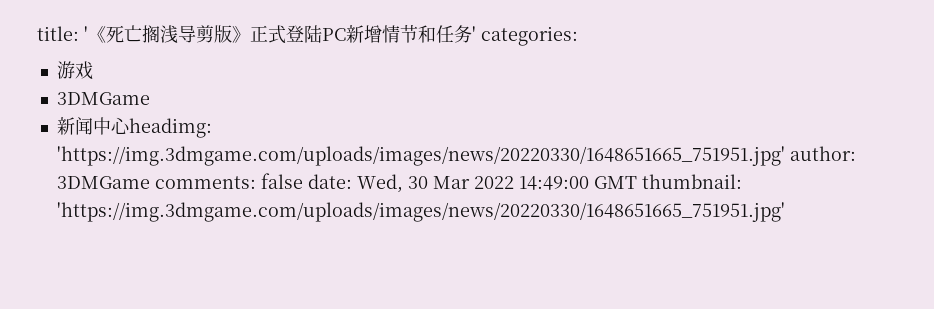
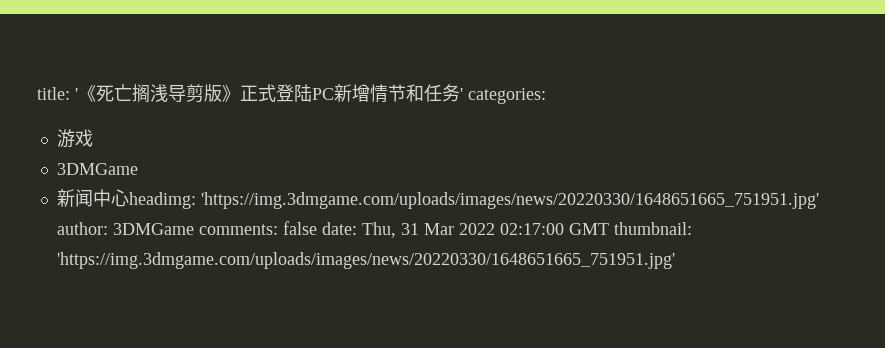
- 新闻中心headimg: 'https://img.3dmgame.com/uploads/images/news/20220330/1648651665_751951.jpg' author: 3DMGame comments: false date: Wed, 30 Mar 2022 14:49:00 GMT thumbnail: 'https://img.3dmgame.com/uploads/images/news/20220330/1648651665_751951.jpg'
+ 新闻中心headimg: 'https://img.3dmgame.com/uploads/images/news/20220330/1648651665_751951.jpg' author: 3DMGame comments: false date: Thu, 31 Mar 2022 02:17:00 GMT thumbnail: 'https://img.3dmgame.com/uploads/images/news/20220330/1648651665_751951.jpg'

